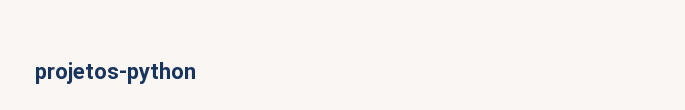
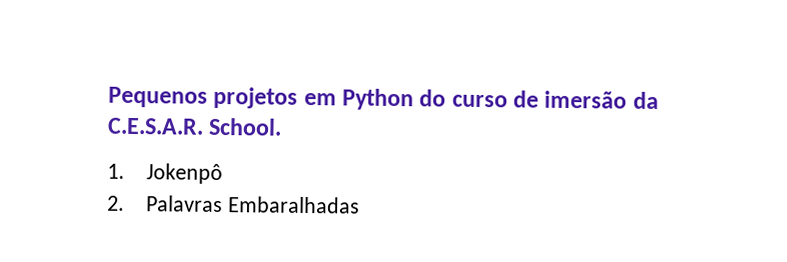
- projetos-python
+ Pequenos projetos em Python do curso de imersão da C.E.S.A.R. School.
+ 1. Jokenpô
+ 2. Palavras Embaralhadas

